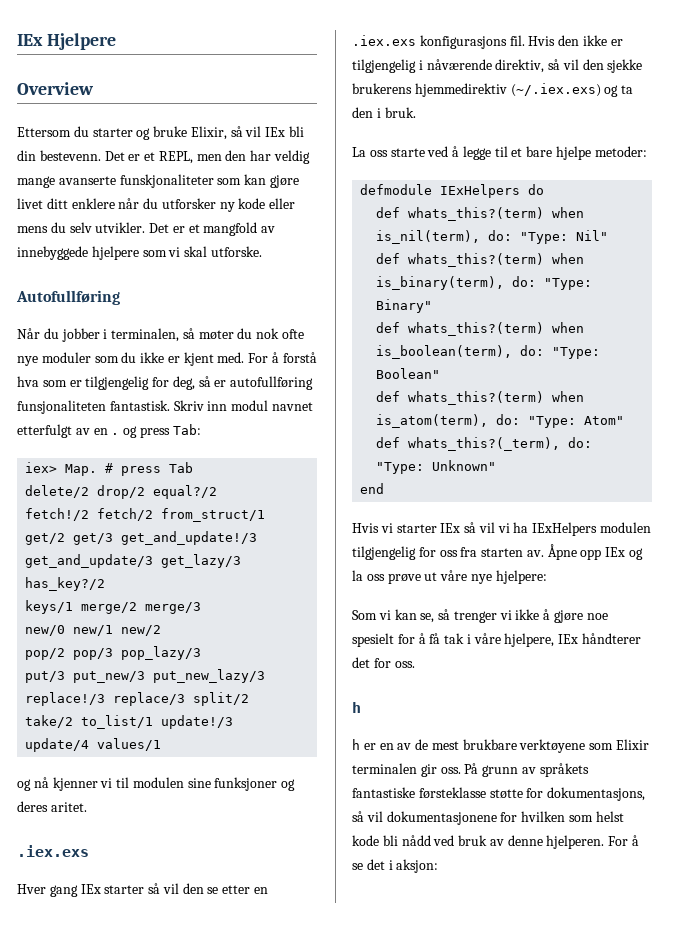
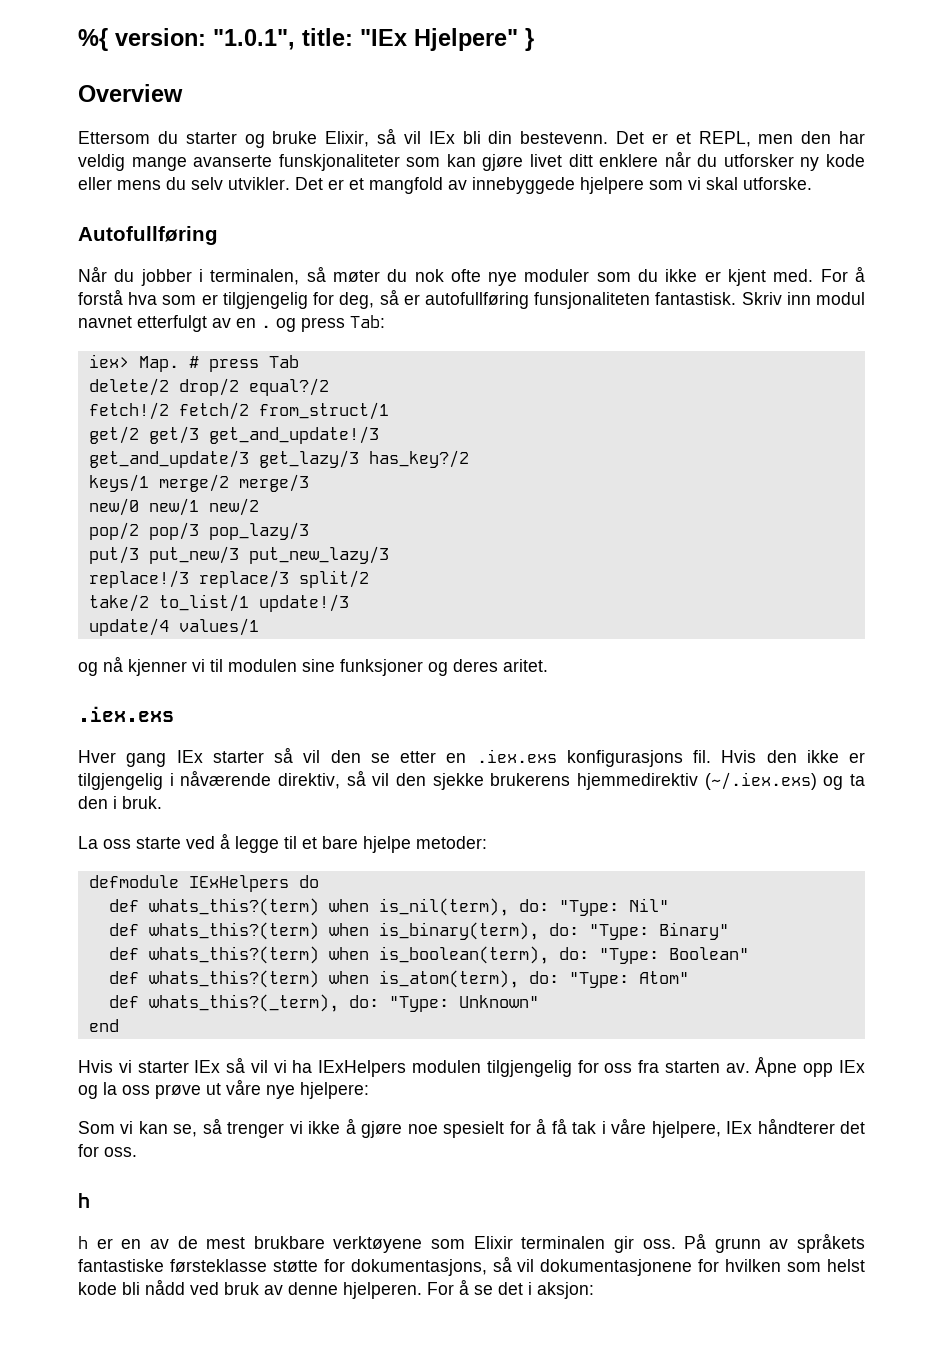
- IEx Hjelpere
+ %{ version: "1.0.1", title: "IEx Hjelpere" }

